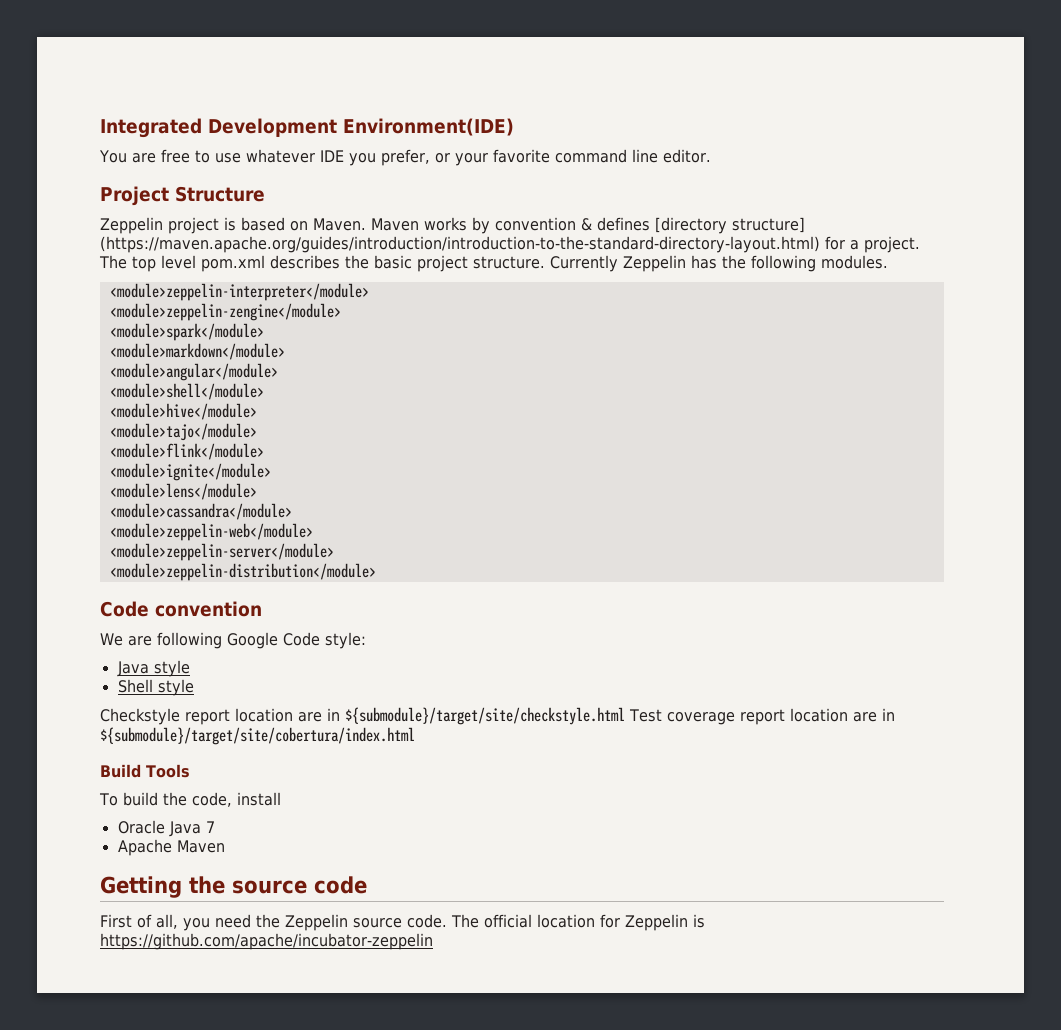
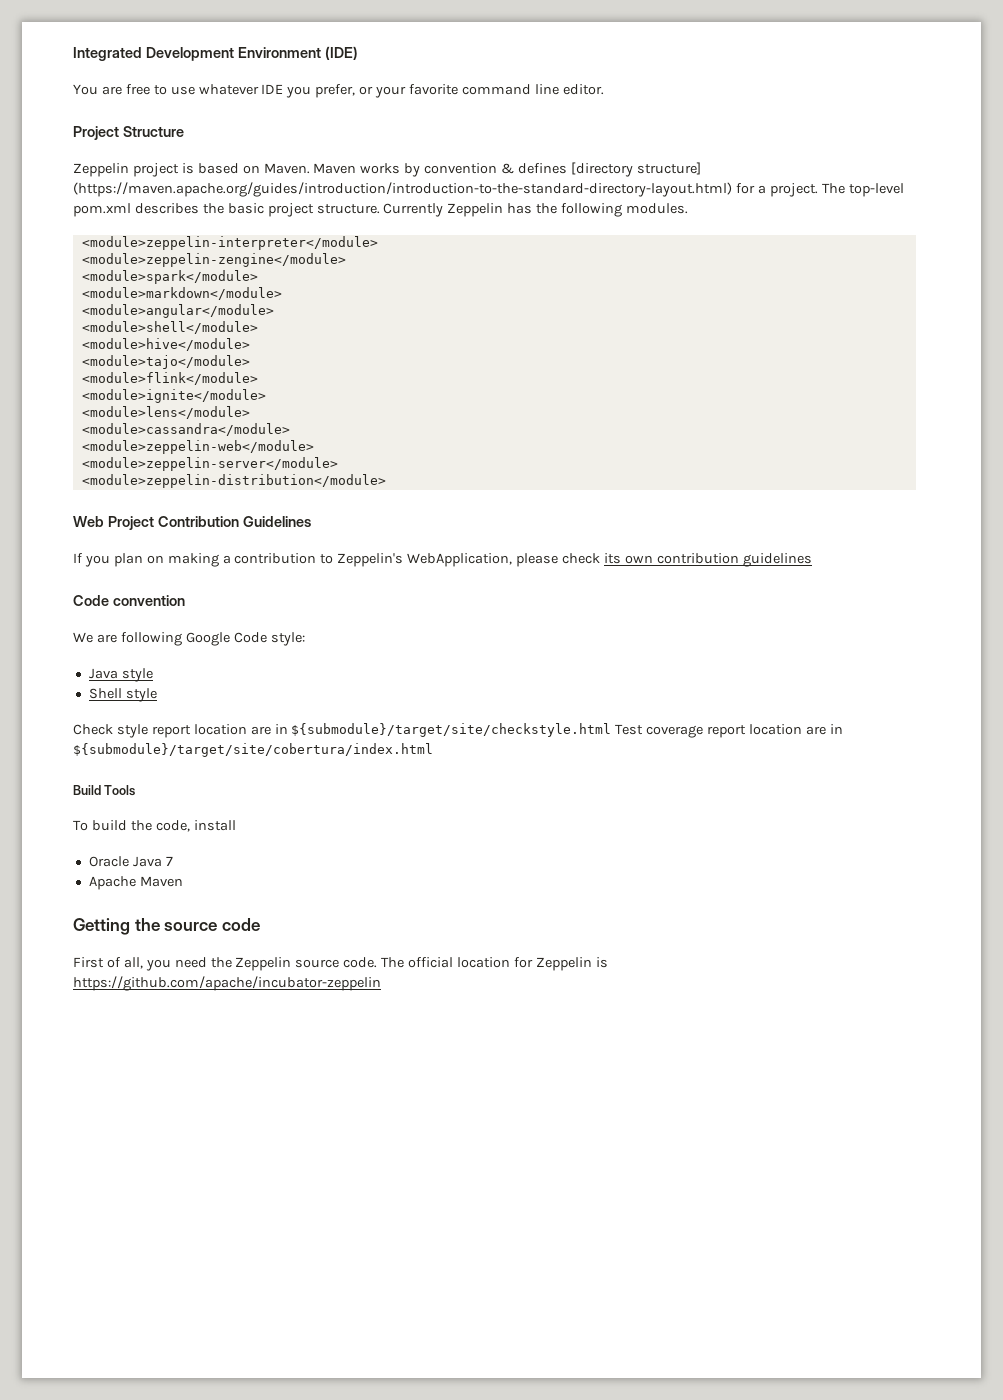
- Integrated Development Environment(IDE)
+ Integrated Development Environment (IDE)
- The top level pom.xml describes the basic project structure.
+ The top-level pom.xml describes the basic project structure.
+ Web Project Contribution Guidelines
+ If you plan on making a contribution to Zeppelin's WebApplication, please check its own contribution guidelines
- Checkstyle report location are in ${submodule}/target/site/checkstyle.html Test coverage report location are in ${submodule}/target/site/cobertura/index.html
+ Check style report location are in ${submodule}/target/site/checkstyle.html Test coverage report location are in ${submodule}/target/site/cobertura/index.html

